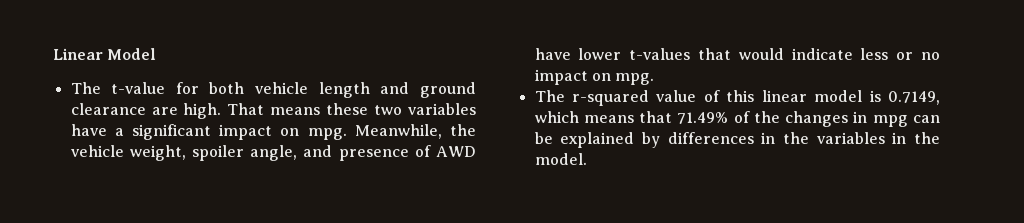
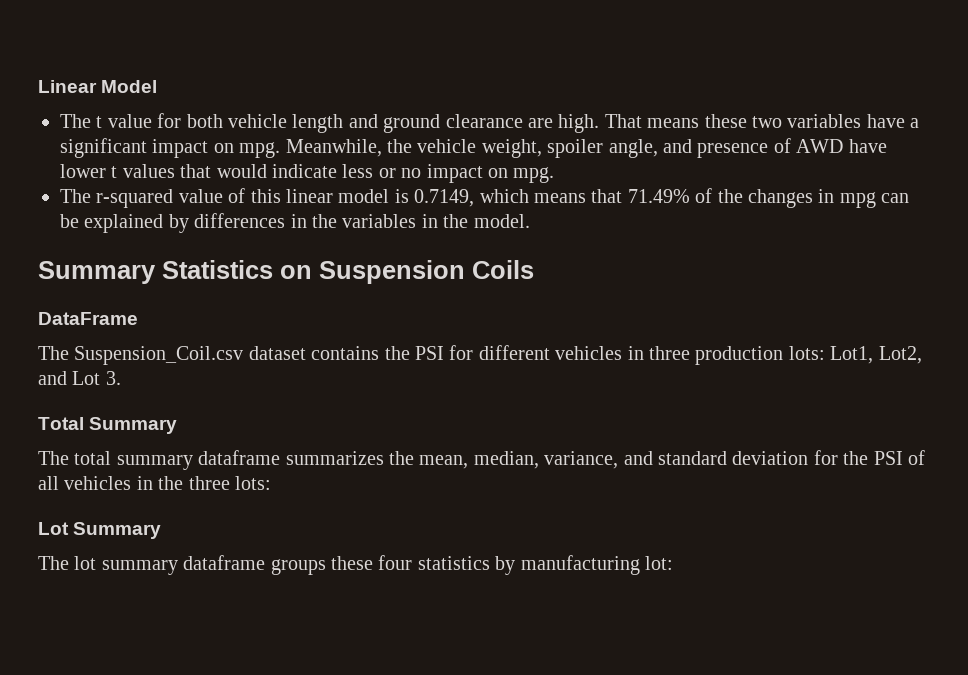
- The t-value for both vehicle length and ground clearance are high.
+ The t value for both vehicle length and ground clearance are high.
- Meanwhile, the vehicle weight, spoiler angle, and presence of AWD have lower t-values that would indicate less or no impact on mpg.
+ Meanwhile, the vehicle weight, spoiler angle, and presence of AWD have lower t values that would indicate less or no impact on mpg.
+ Summary Statistics on Suspension Coils
+ DataFrame
+ The Suspension_Coil.csv dataset contains the PSI for different vehicles in three production lots: Lot1, Lot2, and Lot 3.
+ Total Summary
+ The total summary dataframe summarizes the mean, median, variance, and standard deviation for the PSI of all vehicles in the three lots:
+ Lot Summary
+ The lot summary dataframe groups these four statistics by manufacturing lot:

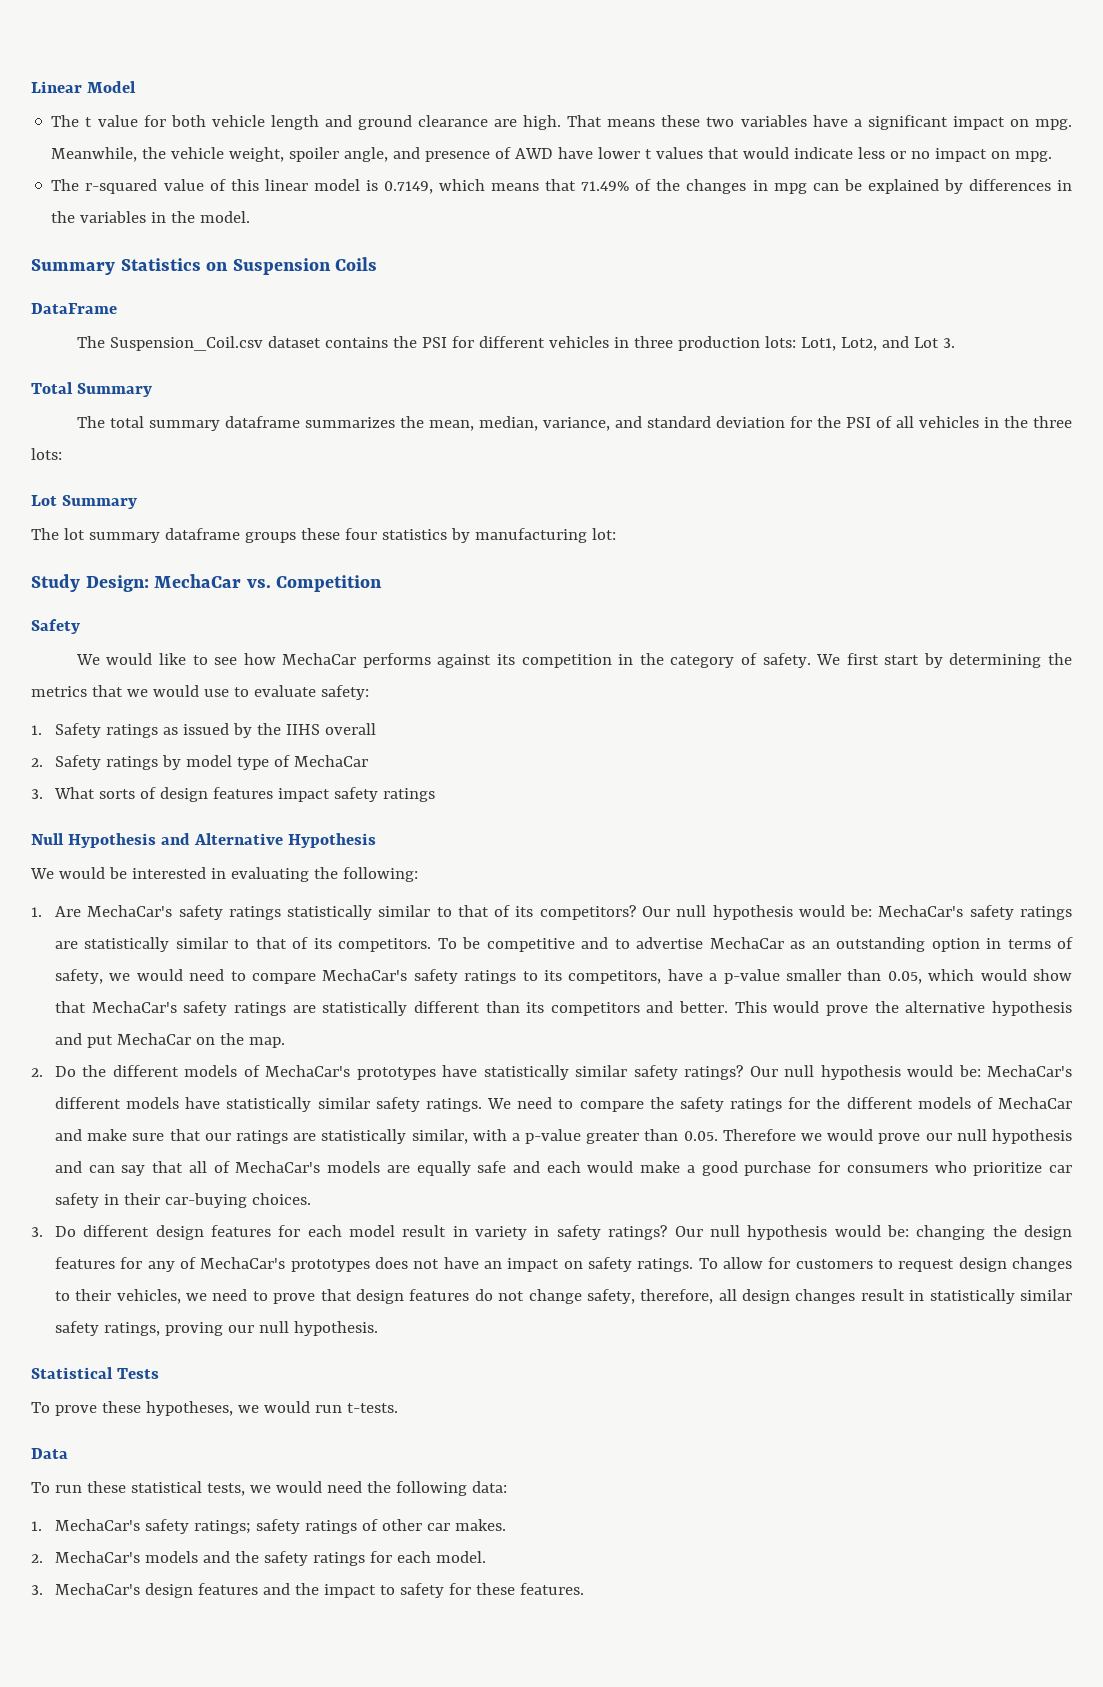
+ Study Design: MechaCar vs. Competition
+ Safety
+ We would like to see how MechaCar performs against its competition in the category of safety. We first start by determining the metrics that we would use to evaluate safety:
+ 1. Safety ratings as issued by the IIHS overall
+ 2. Safety ratings by model type of MechaCar
+ 3. What sorts of design features impact safety ratings
+ Null Hypothesis and Alternative Hypothesis
+ We would be interested in evaluating the following:
+ 1. Are MechaCar's safety ratings statistically similar to that of its competitors? Our null hypothesis would be: MechaCar's safety ratings are statistically similar to that of its competitors. To be competitive and to advertise MechaCar as an outstanding option in terms of safety, we would need to compare MechaCar's safety ratings to its competitors, have a p-value smaller than 0.05, which would show that MechaCar's safety ratings are statistically different than its competitors and better. This would prove the alternative hypothesis and put MechaCar on the map.
+ 2. Do the different models of MechaCar's prototypes have statistically similar safety ratings? Our null hypothesis would be: MechaCar's different models have statistically similar safety ratings. We need to compare the safety ratings for the different models of MechaCar and make sure that our ratings are statistically similar, with a p-value greater than 0.05. Therefore we would prove our null hypothesis and can say that all of MechaCar's models are equally safe and each would make a good purchase for consumers who prioritize car safety in their car-buying choices.
+ 3. Do different design features for each model result in variety in safety ratings? Our null hypothesis would be: changing the design features for any of MechaCar's prototypes does not have an impact on safety ratings. To allow for customers to request design changes to their vehicles, we need to prove that design features do not change safety, therefore, all design changes result in statistically similar safety ratings, proving our null hypothesis.
+ Statistical Tests
+ To prove these hypotheses, we would run t-tests.
+ Data
+ To run these statistical tests, we would need the following data:
+ 1. MechaCar's safety ratings; safety ratings of other car makes.
+ 2. MechaCar's models and the safety ratings for each model.
+ 3. MechaCar's design features and the impact to safety for these features.

